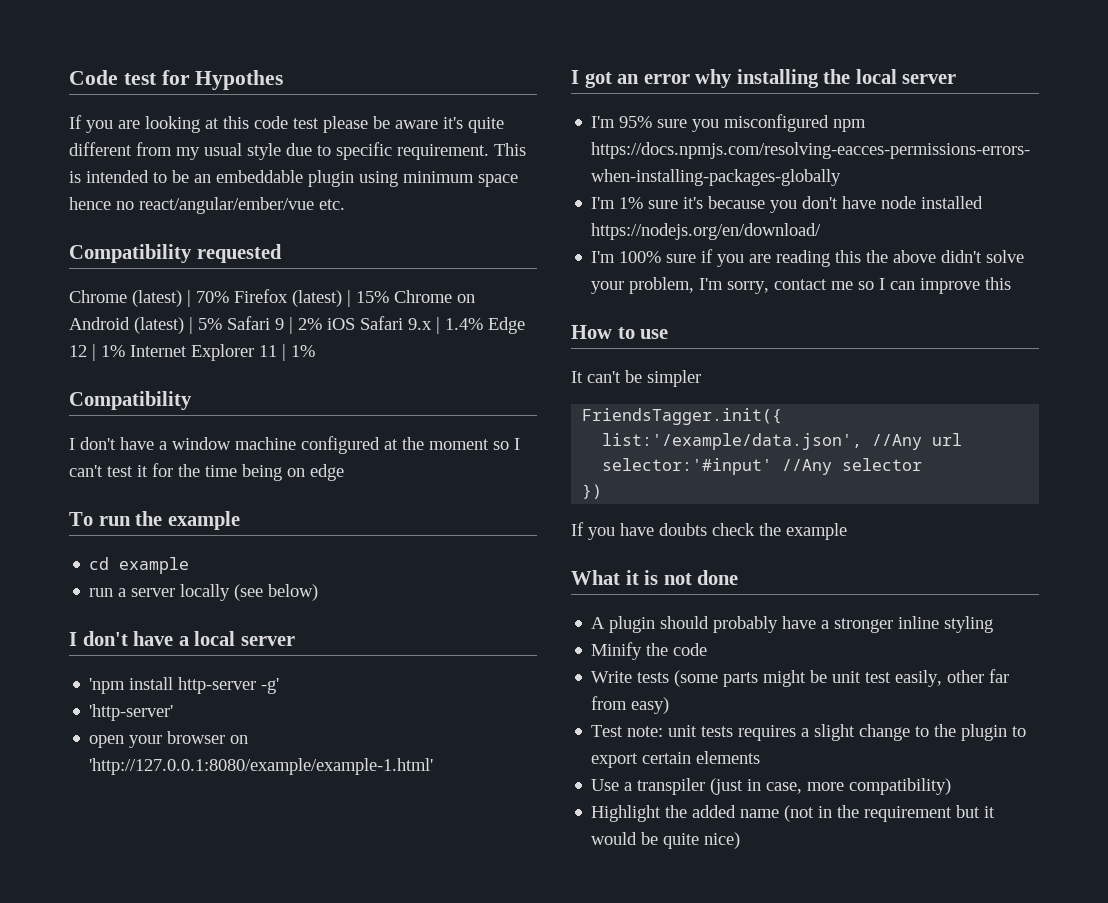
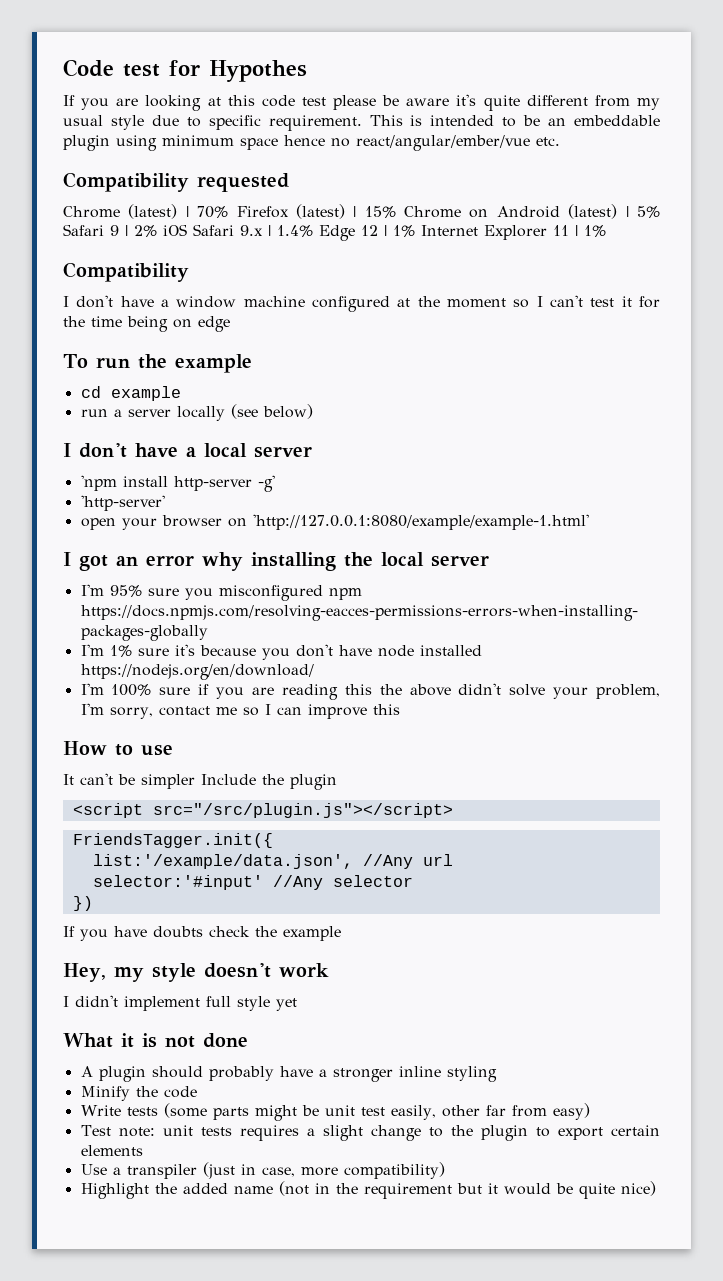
- It can't be simpler
+ It can't be simpler Include the plugin
+ <script src="/src/plugin.js"></script>
+ Hey, my style doesn't work
+ I didn't implement full style yet

